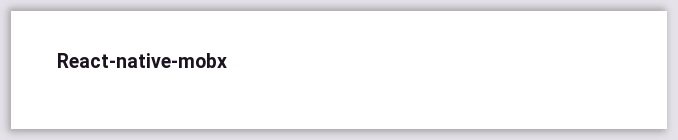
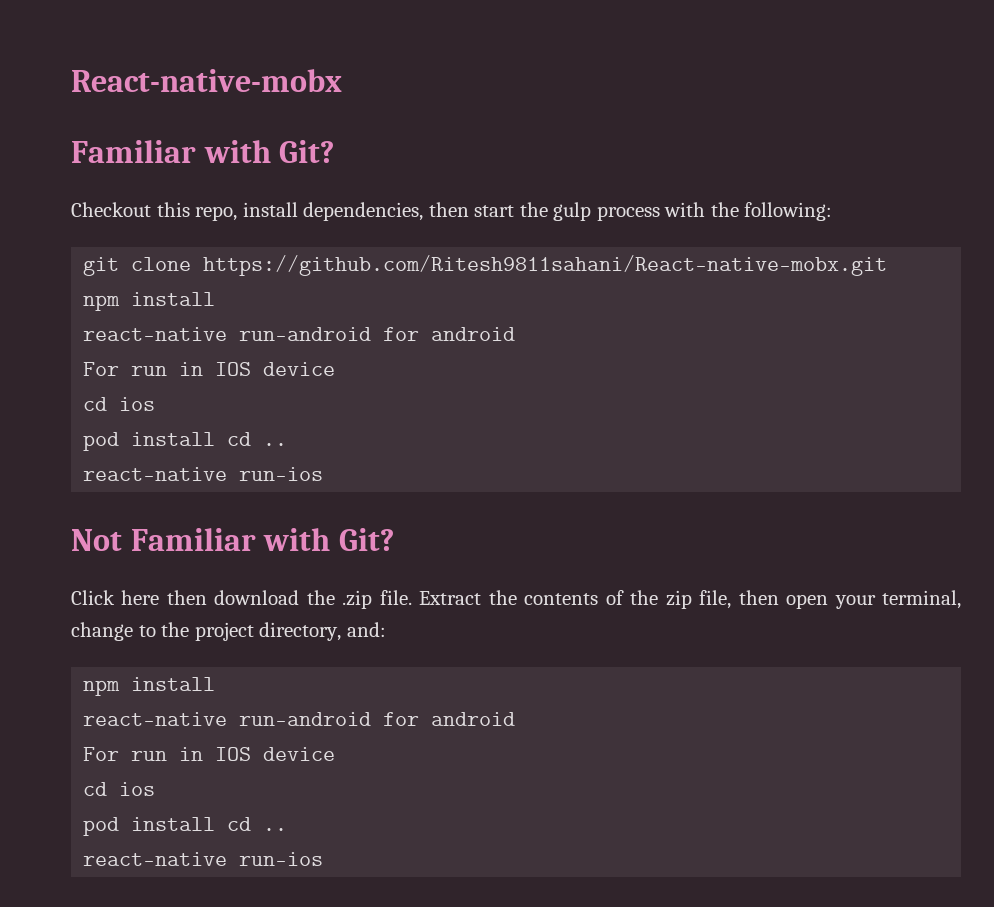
  React-native-mobx
+ Familiar with Git?
+ Checkout this repo, install dependencies, then start the gulp process with the following:
+ git clone https://github.com/Ritesh9811sahani/React-native-mobx.git
+ npm install
+ react-native run-android for android
+ For run in IOS device
+ cd ios
+ pod install cd ..
+ react-native run-ios
+ Not Familiar with Git?
+ Click here then download the .zip file. Extract the contents of the zip file, then open your terminal, change to the project directory, and:
+ npm install
+ react-native run-android for android
+ For run in IOS device
+ cd ios
+ pod install cd ..
+ react-native run-ios

